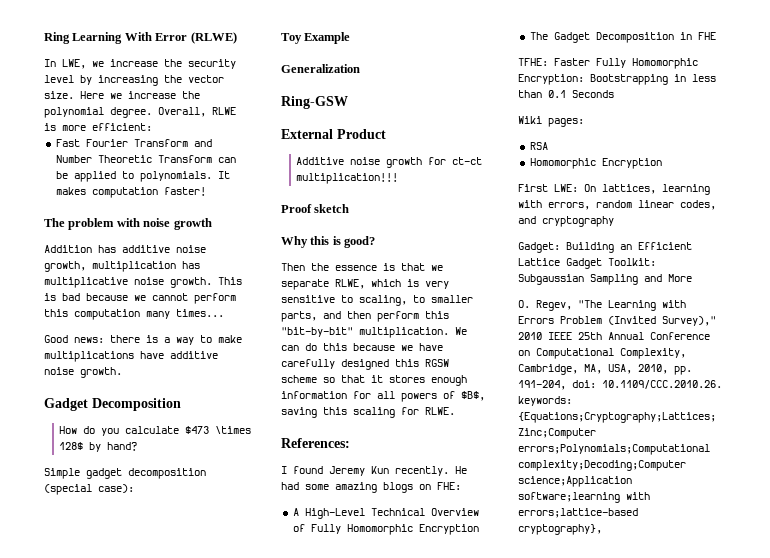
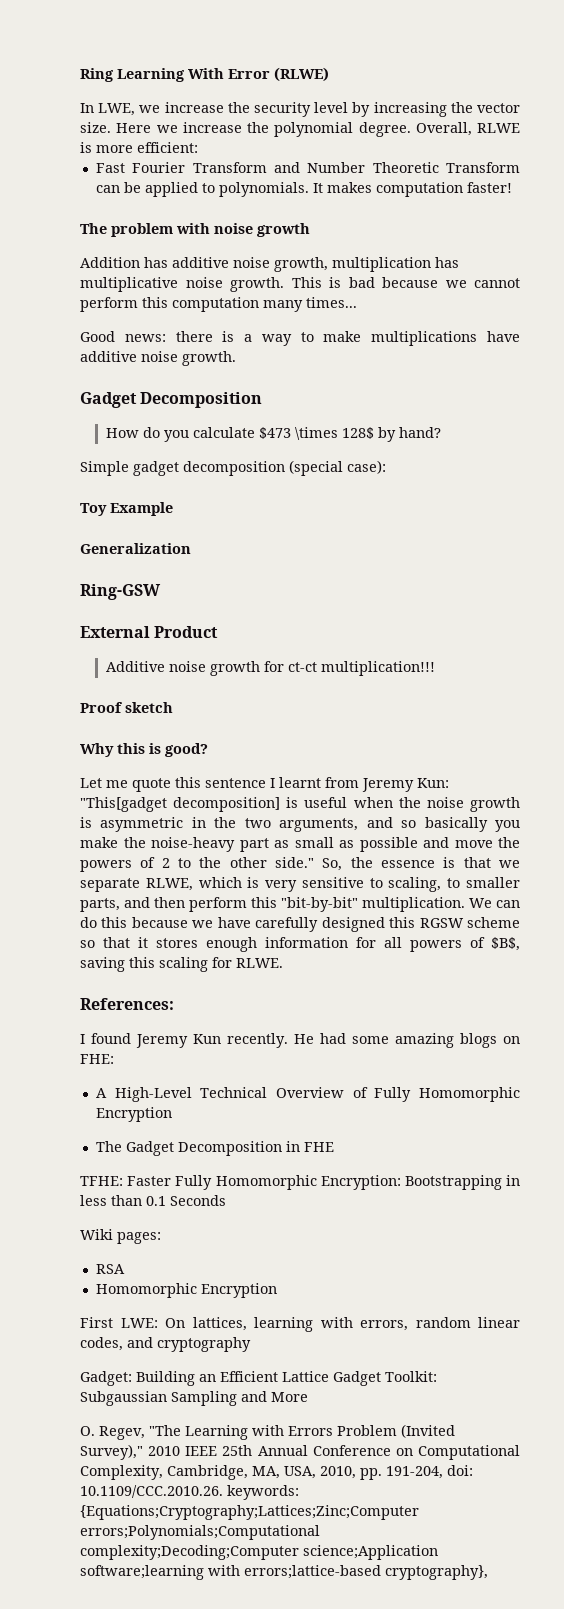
- Then the essence is that we separate RLWE, which is very sensitive to scaling, to smaller parts, and then perform this "bit-by-bit" multiplication.
+ Let me quote this sentence I learnt from Jeremy Kun: "This[gadget decomposition] is useful when the noise growth is asymmetric in the two arguments, and so basically you make the noise-heavy part as small as possible and move the powers of 2 to the other side." So, the essence is that we separate RLWE, which is very sensitive to scaling, to smaller parts, and then perform this "bit-by-bit" multiplication.

